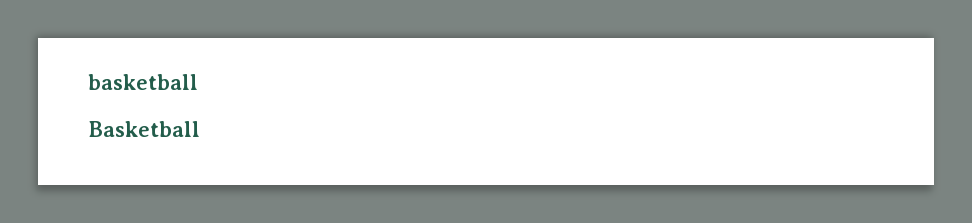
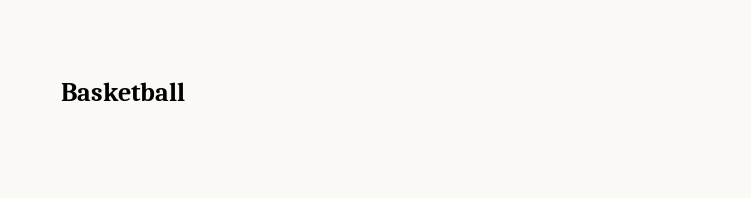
- basketball

